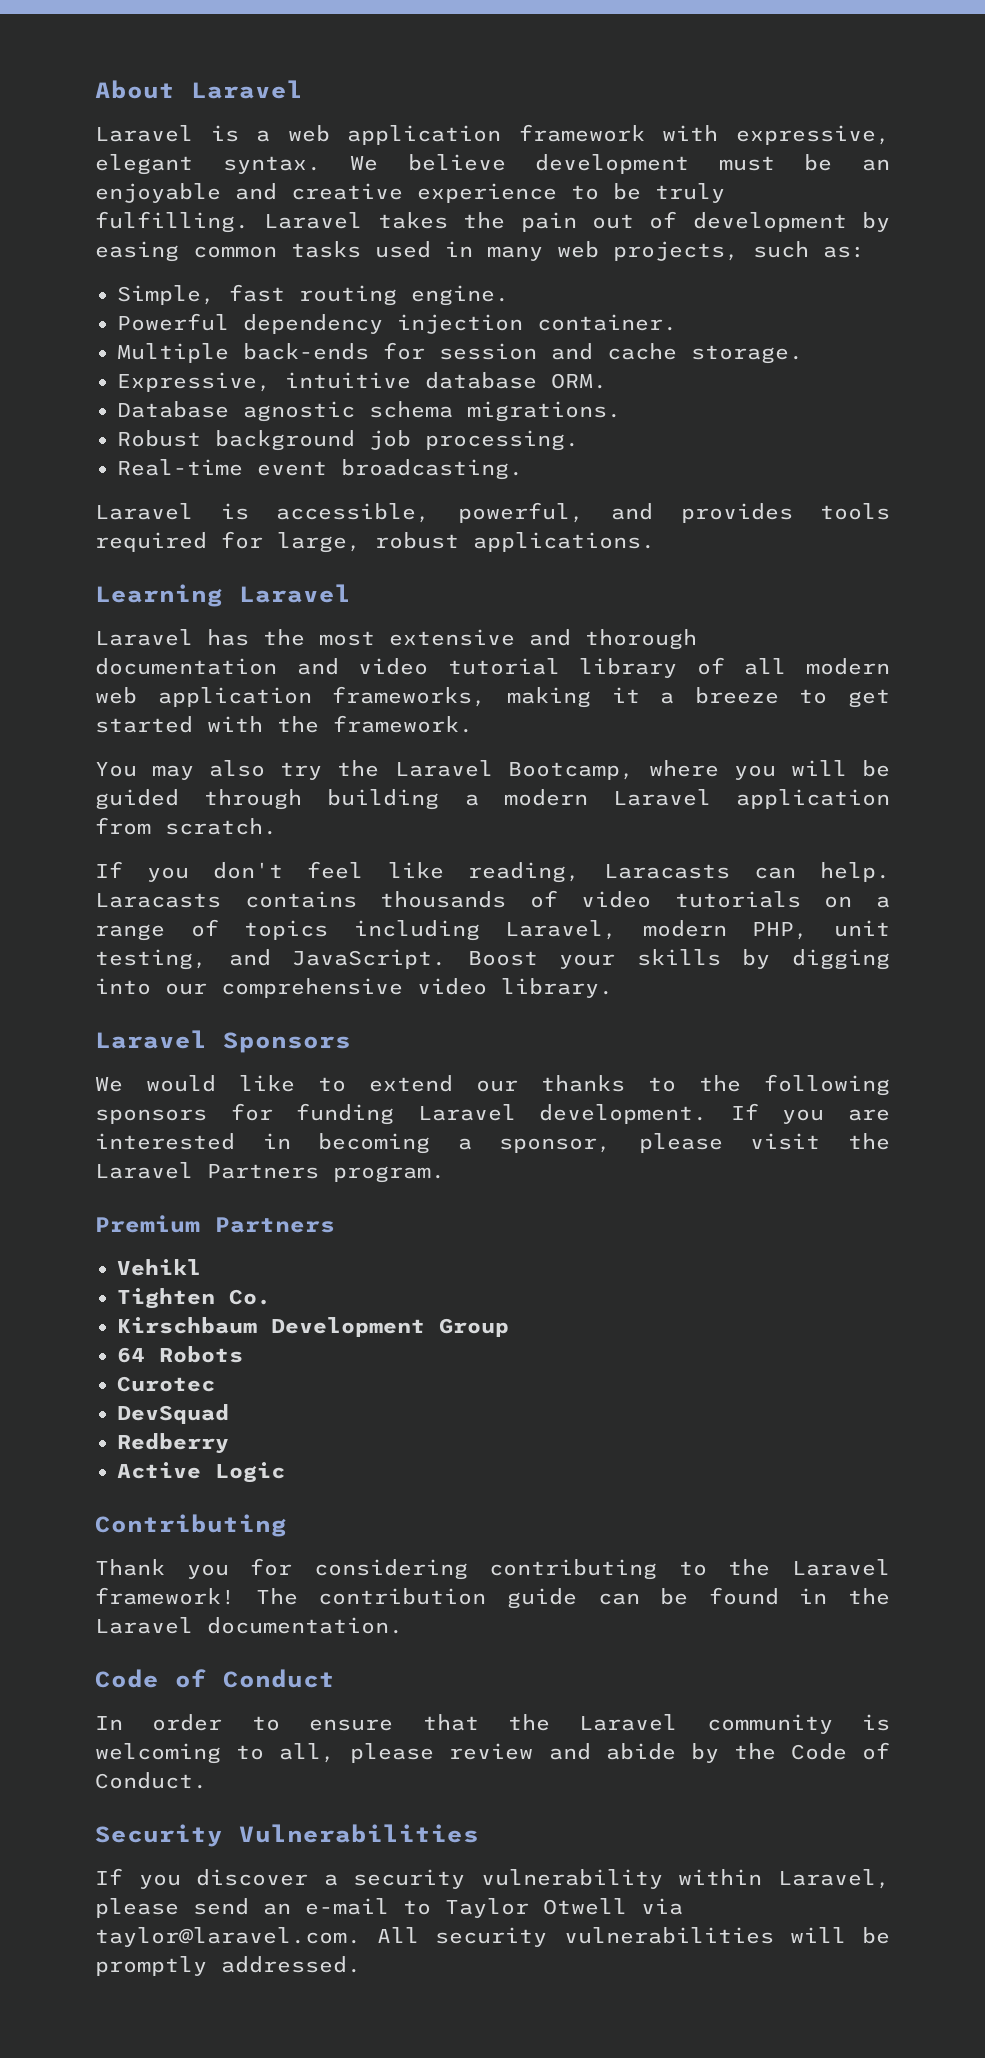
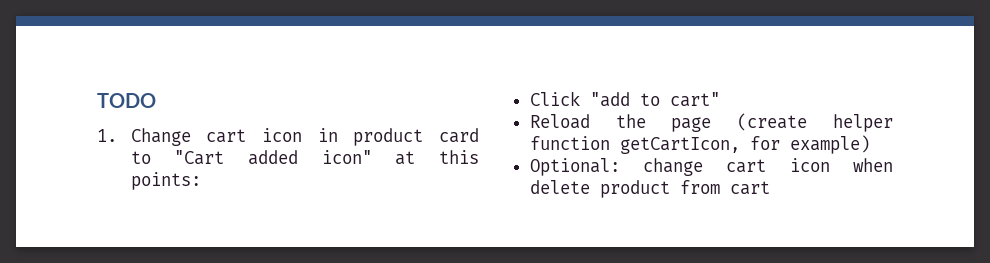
- About Laravel
- Laravel is a web application framework with expressive, elegant syntax. We believe development must be an enjoyable and creative experience to be truly fulfilling. Laravel takes the pain out of development by easing common tasks used in many web projects, such as:
- Simple, fast routing engine.
- Powerful dependency injection container.
- Multiple back-ends for session and cache storage.
- Expressive, intuitive database ORM.
- Database agnostic schema migrations.
- Robust background job processing.
- Real-time event broadcasting.
- Laravel is accessible, powerful, and provides tools required for large, robust applications.
- Learning Laravel
- Laravel has the most extensive and thorough documentation and video tutorial library of all modern web application frameworks, making it a breeze to get started with the framework.
- You may also try the Laravel Bootcamp, where you will be guided through building a modern Laravel application from scratch.
- If you don't feel like reading, Laracasts can help. Laracasts contains thousands of video tutorials on a range of topics including Laravel, modern PHP, unit testing, and JavaScript. Boost your skills by digging into our comprehensive video library.
- Laravel Sponsors
- We would like to extend our thanks to the following sponsors for funding Laravel development. If you are interested in becoming a sponsor, please visit the Laravel Partners program.
- Premium Partners
- Vehikl
- Tighten Co.
- Kirschbaum Development Group
- 64 Robots
- Curotec
- DevSquad
- Redberry
- Active Logic
- Contributing
- Thank you for considering contributing to the Laravel framework! The contribution guide can be found in the Laravel documentation.
- Code of Conduct
- In order to ensure that the Laravel community is welcoming to all, please review and abide by the Code of Conduct.
- Security Vulnerabilities
- If you discover a security vulnerability within Laravel, please send an e-mail to Taylor Otwell via taylor@laravel.com. All security vulnerabilities will be promptly addressed.
+ TODO
+ 1. Change cart icon in product card to "Cart added icon" at this points:
+ Click "add to cart"
+ Reload the page (create helper function getCartIcon, for example)
+ Optional: change cart icon when delete product from cart

